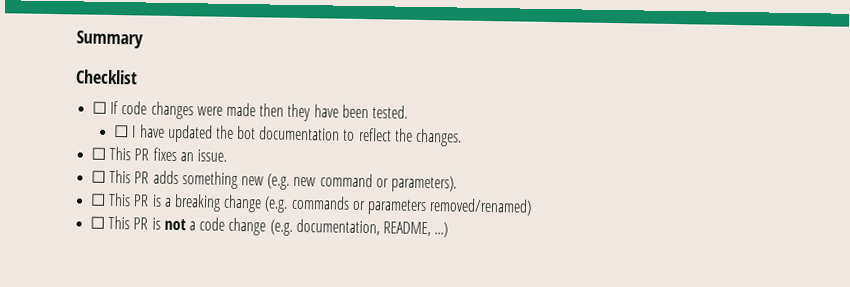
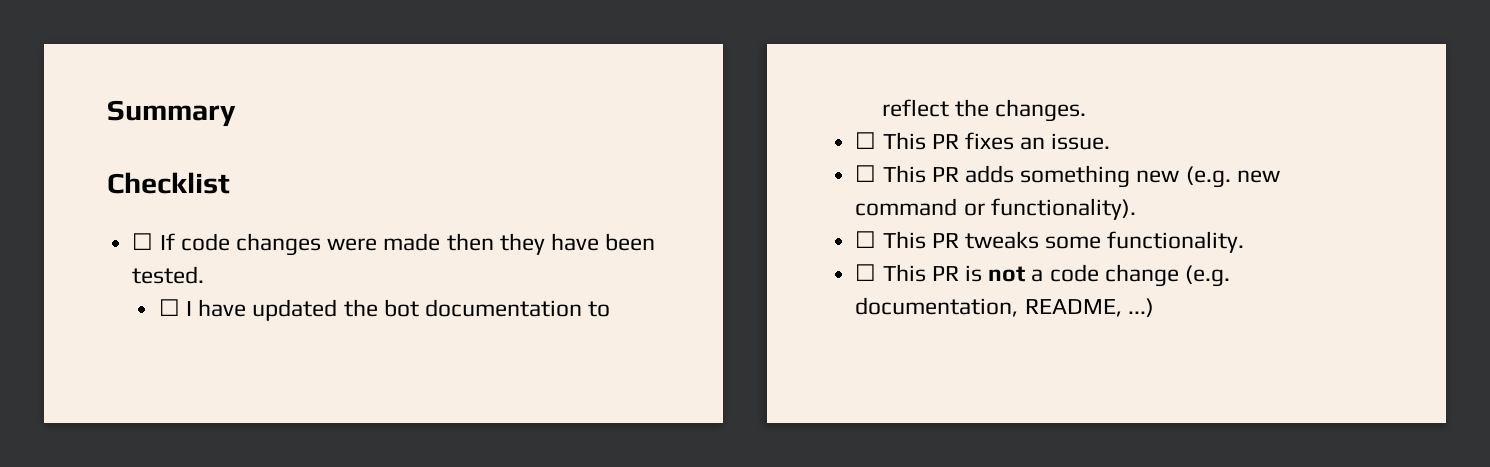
- ☐ This PR adds something new (e.g. new command or parameters).
- ☐ This PR is a breaking change (e.g. commands or parameters removed/renamed)
+ ☐ This PR adds something new (e.g. new command or functionality).
+ ☐ This PR tweaks some functionality.

